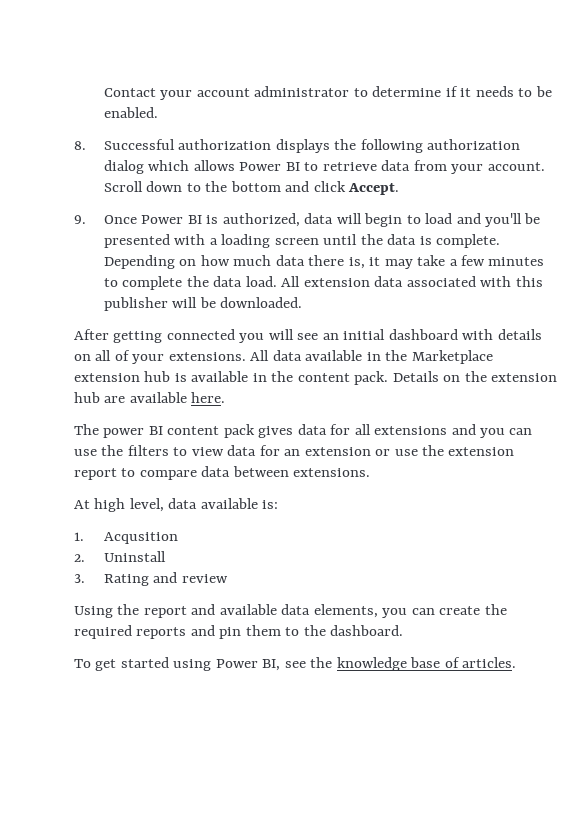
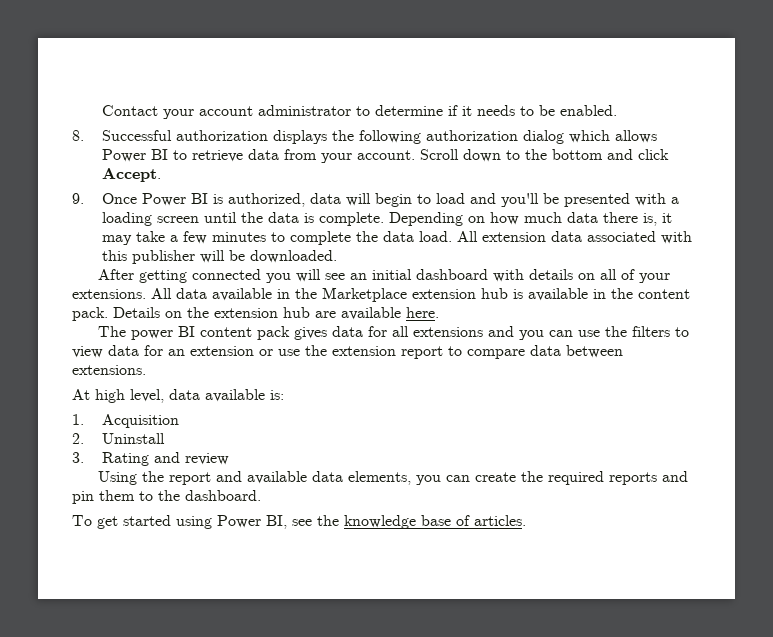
- 1. Acqusition
+ 1. Acquisition

